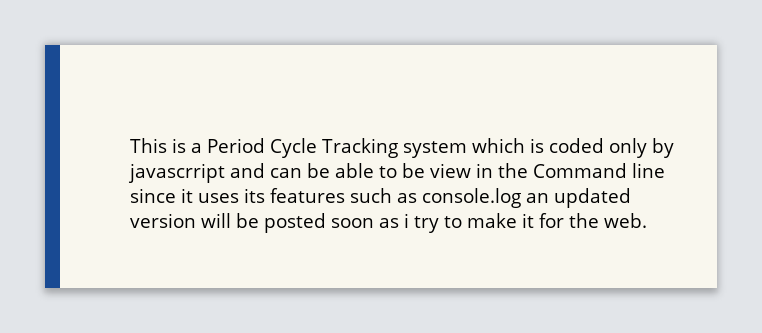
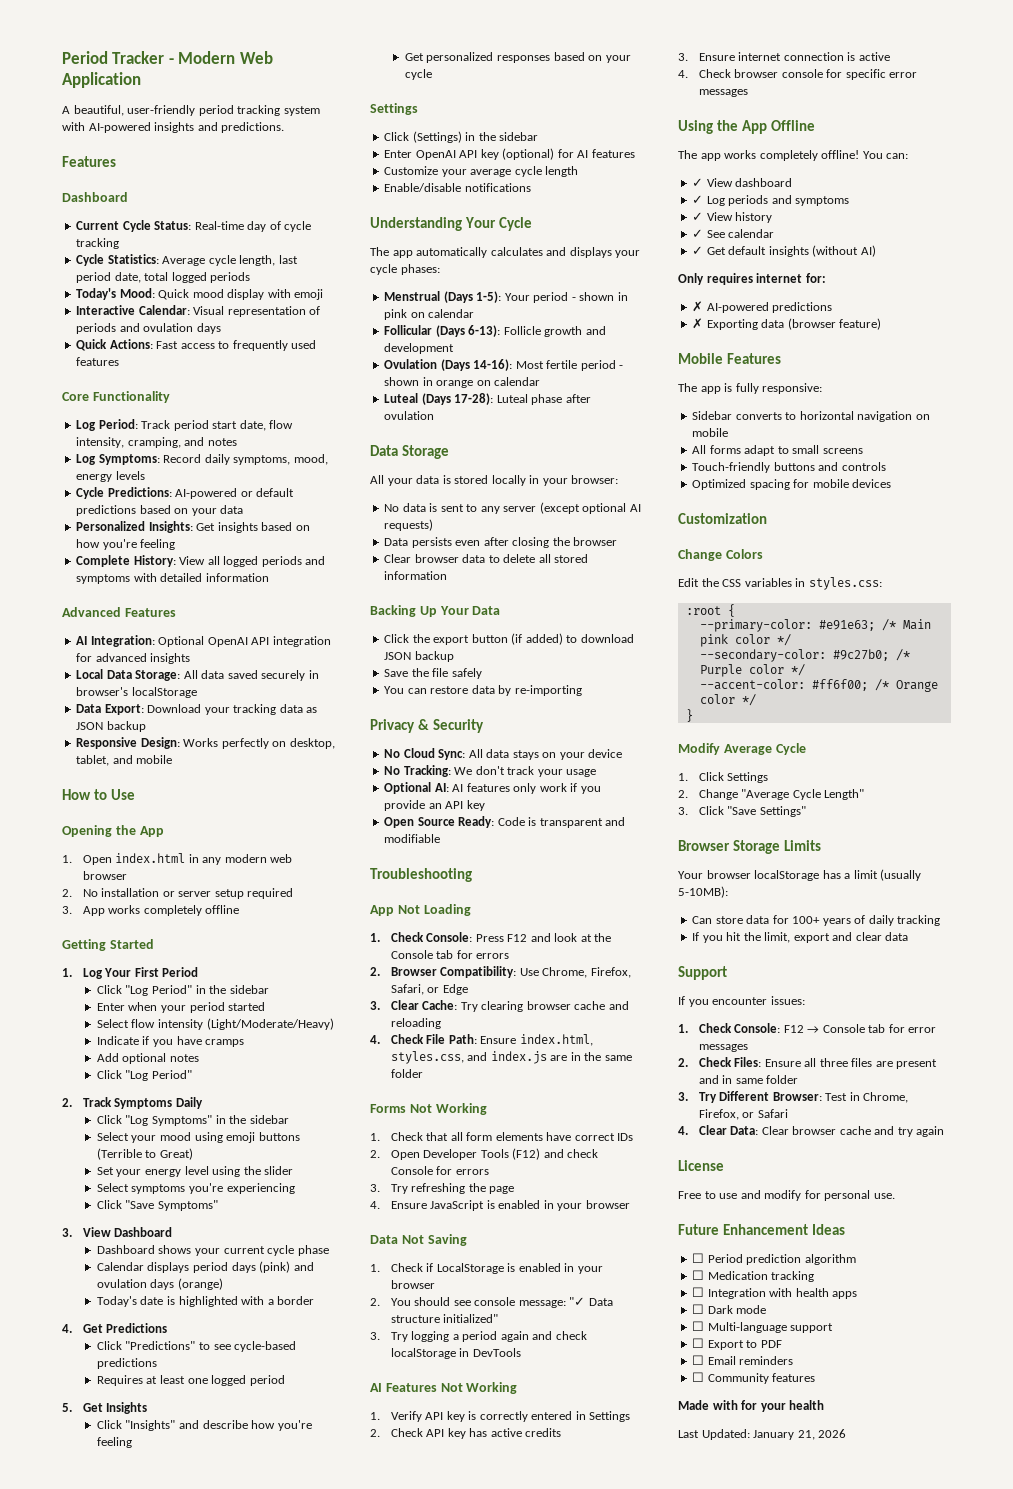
- This is a Period Cycle Tracking system which is coded only by javascrript and can be able to be view in the Command line since it uses its features such as console.log an updated version will be posted soon as i try to make it for the web.
+ Period Tracker - Modern Web Application
+ A beautiful, user-friendly period tracking system with AI-powered insights and predictions.
+ Features
+ Dashboard
+ Current Cycle Status: Real-time day of cycle tracking
+ Cycle Statistics: Average cycle length, last period date, total logged periods
+ Today's Mood: Quick mood display with emoji
+ Interactive Calendar: Visual representation of periods and ovulation days
+ Quick Actions: Fast access to frequently used features
+ Core Functionality
+ Log Period: Track period start date, flow intensity, cramping, and notes
+ Log Symptoms: Record daily symptoms, mood, energy levels
+ Cycle Predictions: AI-powered or default predictions based on your data
+ Personalized Insights: Get insights based on how you're feeling
+ Complete History: View all logged periods and symptoms with detailed information
+ Advanced Features
+ AI Integration: Optional OpenAI API integration for advanced insights
+ Local Data Storage: All data saved securely in browser's localStorage
+ Data Export: Download your tracking data as JSON backup
+ Responsive Design: Works perfectly on desktop, tablet, and mobile
+ How to Use
+ Opening the App
+ 1. Open index.html in any modern web browser
+ 2. No installation or server setup required
+ 3. App works completely offline
+ Getting Started
+ 1. Log Your First Period
+ Click "Log Period" in the sidebar
+ Enter when your period started
+ Select flow intensity (Light/Moderate/Heavy)
+ Indicate if you have cramps
+ Add optional notes
+ Click "Log Period"
+ 2. Track Symptoms Daily
+ Click "Log Symptoms" in the sidebar
+ Select your mood using emoji buttons (Terrible to Great)
+ Set your energy level using the slider
+ Select symptoms you're experiencing
+ Click "Save Symptoms"
+ 3. View Dashboard
+ Dashboard shows your current cycle phase
+ Calendar displays period days (pink) and ovulation days (orange)
+ Today's date is highlighted with a border
+ 4. Get Predictions
+ Click "Predictions" to see cycle-based predictions
+ Requires at least one logged period
+ 5. Get Insights
+ Click "Insights" and describe how you're feeling
+ Get personalized responses based on your cycle
+ Settings
+ Click (Settings) in the sidebar
+ Enter OpenAI API key (optional) for AI features
+ Customize your average cycle length
+ Enable/disable notifications
+ Understanding Your Cycle
+ The app automatically calculates and displays your cycle phases:
+ Menstrual (Days 1-5): Your period - shown in pink on calendar
+ Follicular (Days 6-13): Follicle growth and development
+ Ovulation (Days 14-16): Most fertile period - shown in orange on calendar
+ Luteal (Days 17-28): Luteal phase after ovulation
+ Data Storage
+ All your data is stored locally in your browser:
+ No data is sent to any server (except optional AI requests)
+ Data persists even after closing the browser
+ Clear browser data to delete all stored information
+ Backing Up Your Data
+ Click the export button (if added) to download JSON backup
+ Save the file safely
+ You can restore data by re-importing
+ Privacy & Security
+ No Cloud Sync: All data stays on your device
+ No Tracking: We don't track your usage
+ Optional AI: AI features only work if you provide an API key
+ Open Source Ready: Code is transparent and modifiable
+ Troubleshooting
+ App Not Loading
+ 1. Check Console: Press F12 and look at the Console tab for errors
+ 2. Browser Compatibility: Use Chrome, Firefox, Safari, or Edge
+ 3. Clear Cache: Try clearing browser cache and reloading
+ 4. Check File Path: Ensure index.html, styles.css, and index.js are in the same folder
+ Forms Not Working
+ 1. Check that all form elements have correct IDs
+ 2. Open Developer Tools (F12) and check Console for errors
+ 3. Try refreshing the page
+ 4. Ensure JavaScript is enabled in your browser
+ Data Not Saving
+ 1. Check if LocalStorage is enabled in your browser
+ 2. You should see console message: "✓ Data structure initialized"
+ 3. Try logging a period again and check localStorage in DevTools
+ AI Features Not Working
+ 1. Verify API key is correctly entered in Settings
+ 2. Check API key has active credits
+ 3. Ensure internet connection is active
+ 4. Check browser console for specific error messages
+ Using the App Offline
+ The app works completely offline! You can:
+ ✓ View dashboard
+ ✓ Log periods and symptoms
+ ✓ View history
+ ✓ See calendar
+ ✓ Get default insights (without AI)
+ Only requires internet for:
+ ✗ AI-powered predictions
+ ✗ Exporting data (browser feature)
+ Mobile Features
+ The app is fully responsive:
+ Sidebar converts to horizontal navigation on mobile
+ All forms adapt to small screens
+ Touch-friendly buttons and controls
+ Optimized spacing for mobile devices
+ Customization
+ Change Colors
+ Edit the CSS variables in styles.css:
+ :root {
+ --primary-color: #e91e63; /* Main pink color */
+ --secondary-color: #9c27b0; /* Purple color */
+ --accent-color: #ff6f00; /* Orange color */
+ }
+ Modify Average Cycle
+ 1. Click Settings
+ 2. Change "Average Cycle Length"
+ 3. Click "Save Settings"
+ Browser Storage Limits
+ Your browser localStorage has a limit (usually 5-10MB):
+ Can store data for 100+ years of daily tracking
+ If you hit the limit, export and clear data
+ Support
+ If you encounter issues:
+ 1. Check Console: F12 → Console tab for error messages
+ 2. Check Files: Ensure all three files are present and in same folder
+ 3. Try Different Browser: Test in Chrome, Firefox, or Safari
+ 4. Clear Data: Clear browser cache and try again
+ License
+ Free to use and modify for personal use.
+ Future Enhancement Ideas
+ ☐ Period prediction algorithm
+ ☐ Medication tracking
+ ☐ Integration with health apps
+ ☐ Dark mode
+ ☐ Multi-language support
+ ☐ Export to PDF
+ ☐ Email reminders
+ ☐ Community features
+ Made with for your health
+ Last Updated: January 21, 2026

